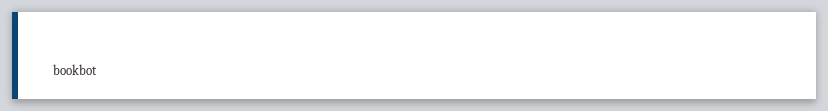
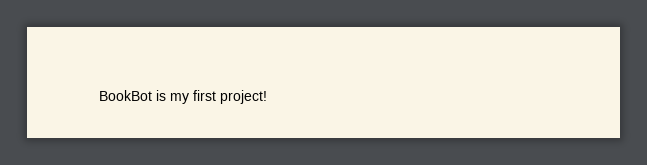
- bookbot
+ BookBot is my first project!

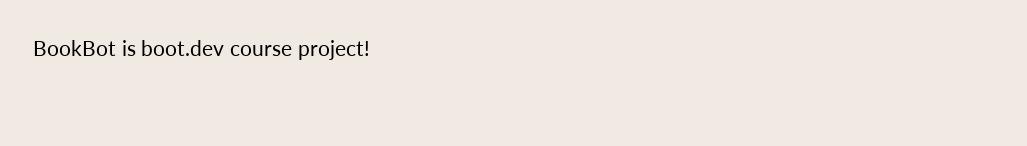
- BookBot is my first project!
+ BookBot is boot.dev course project!

